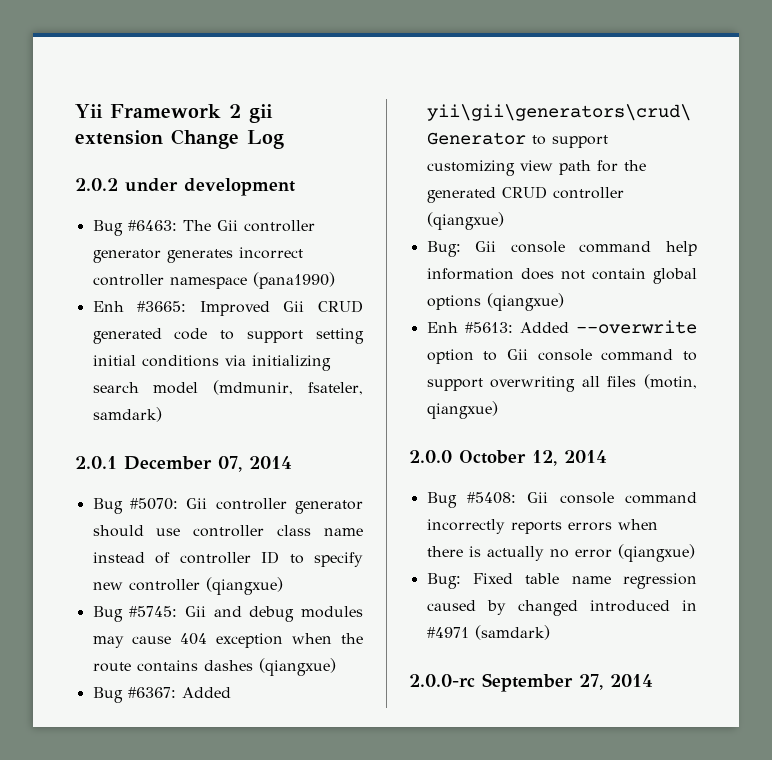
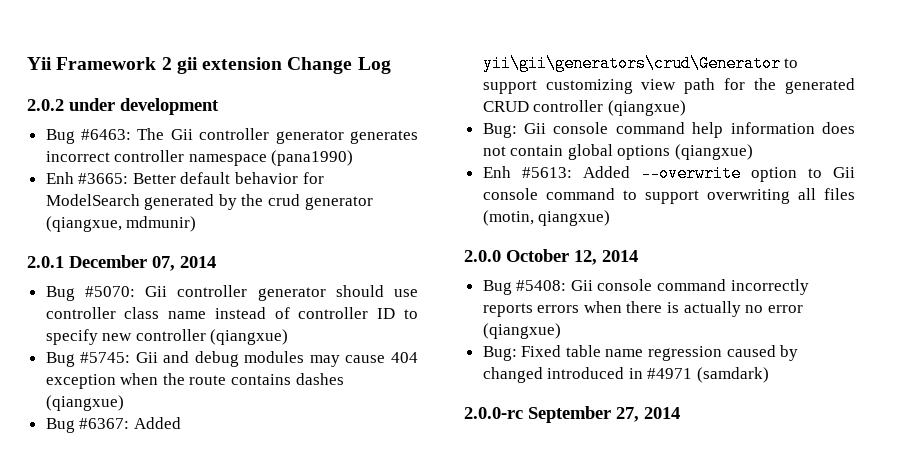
- Enh #3665: Improved Gii CRUD generated code to support setting initial conditions via initializing search model (mdmunir, fsateler, samdark)
+ Enh #3665: Better default behavior for ModelSearch generated by the crud generator (qiangxue, mdmunir)

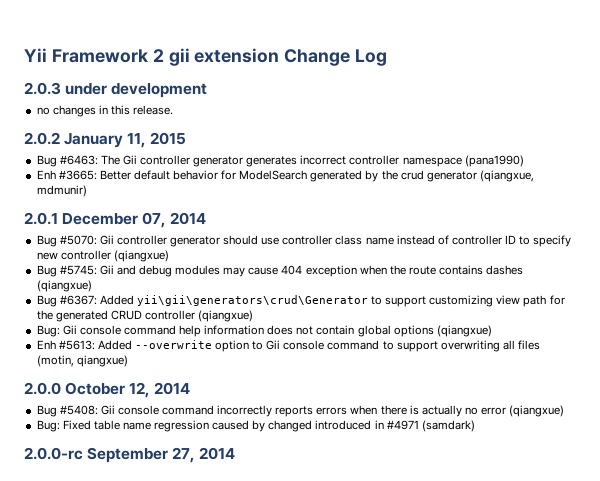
- 2.0.2 under development
+ 2.0.3 under development
+ no changes in this release.
+ 2.0.2 January 11, 2015

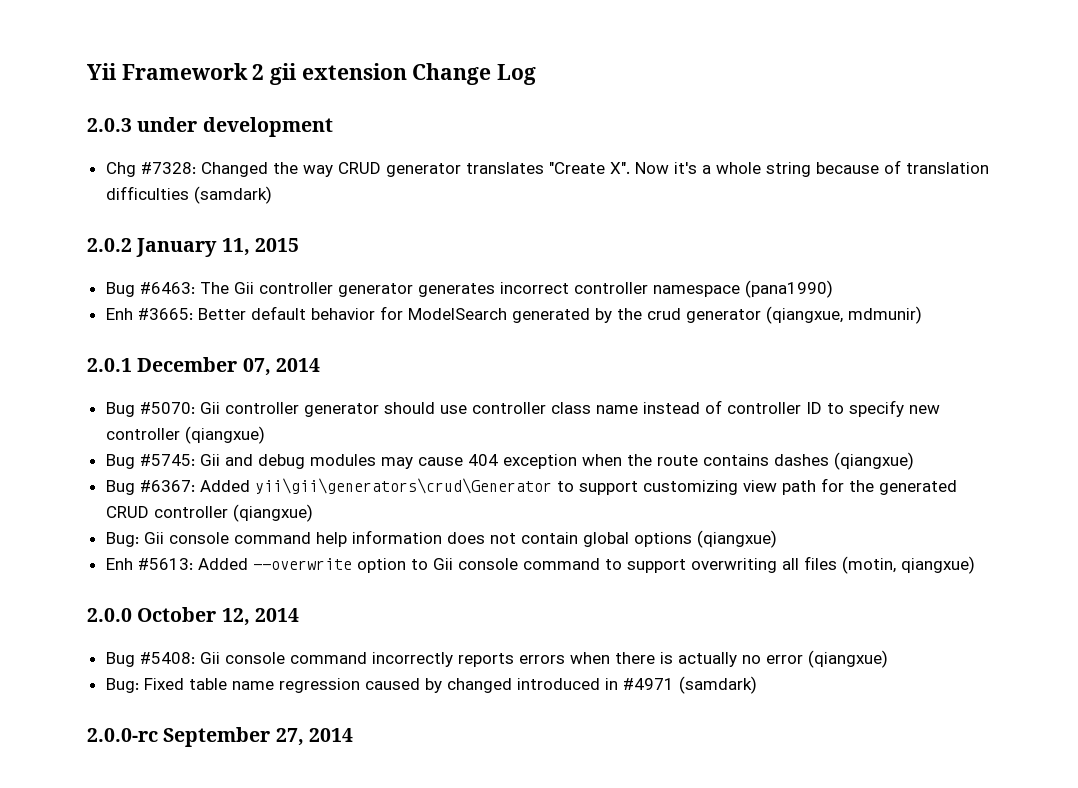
- no changes in this release.
+ Chg #7328: Changed the way CRUD generator translates "Create X". Now it's a whole string because of translation difficulties (samdark)

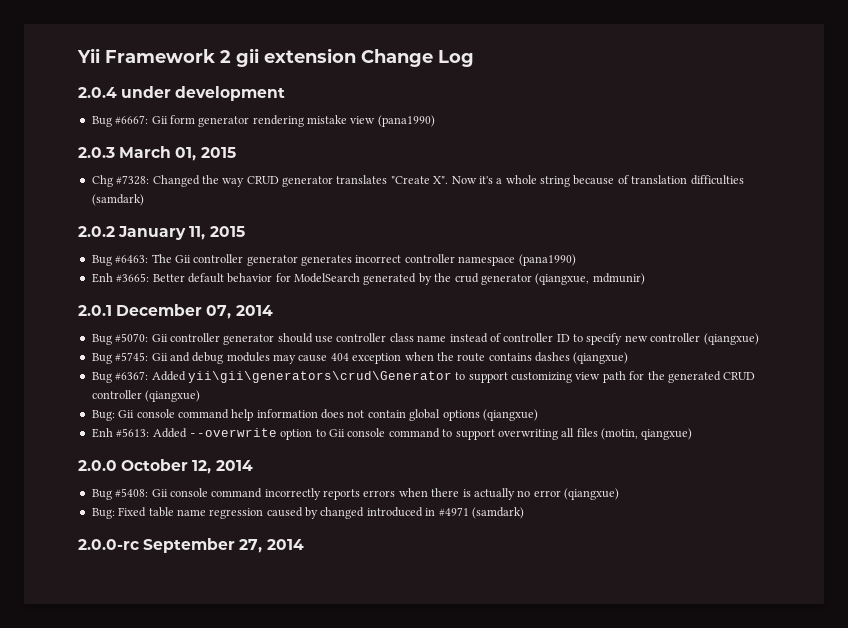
- 2.0.3 under development
+ 2.0.4 under development
+ Bug #6667: Gii form generator rendering mistake view (pana1990)
+ 2.0.3 March 01, 2015

